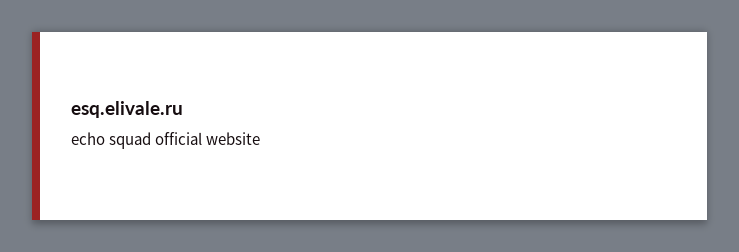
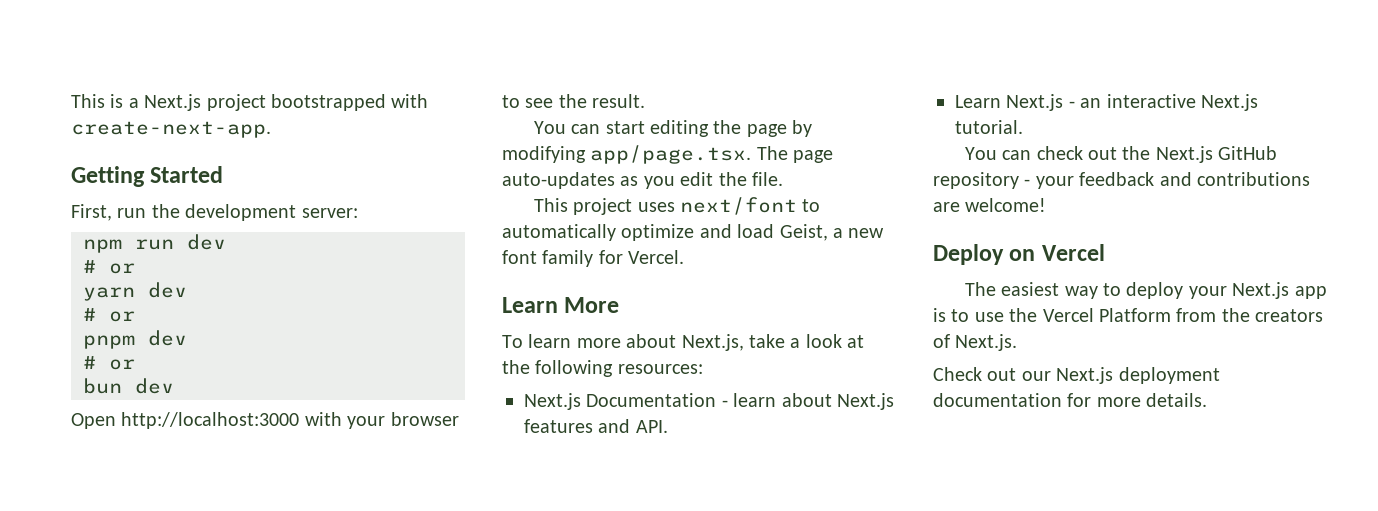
- esq.elivale.ru
- echo squad official website
+ This is a Next.js project bootstrapped with create-next-app.
+ Getting Started
+ First, run the development server:
+ npm run dev
+ # or
+ yarn dev
+ # or
+ pnpm dev
+ # or
+ bun dev
+ Open http://localhost:3000 with your browser to see the result.
+ You can start editing the page by modifying app/page.tsx. The page auto-updates as you edit the file.
+ This project uses next/font to automatically optimize and load Geist, a new font family for Vercel.
+ Learn More
+ To learn more about Next.js, take a look at the following resources:
+ Next.js Documentation - learn about Next.js features and API.
+ Learn Next.js - an interactive Next.js tutorial.
+ You can check out the Next.js GitHub repository - your feedback and contributions are welcome!
+ Deploy on Vercel
+ The easiest way to deploy your Next.js app is to use the Vercel Platform from the creators of Next.js.
+ Check out our Next.js deployment documentation for more details.

